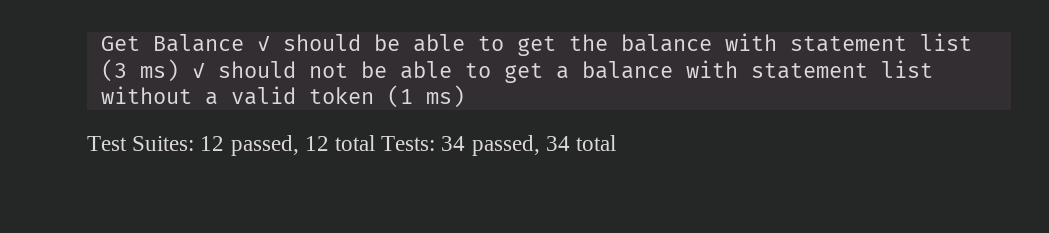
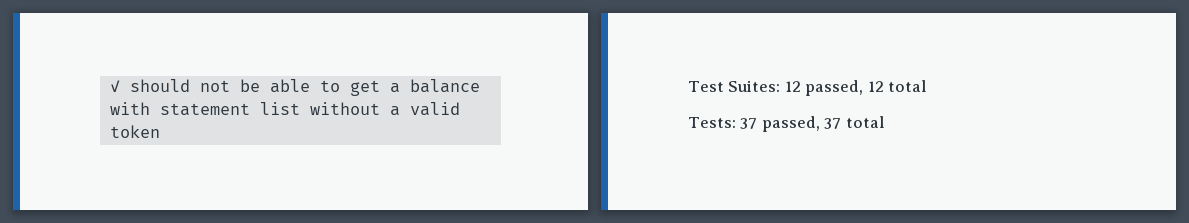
- Get Balance ✓ should be able to get the balance with statement list (3 ms) ✓ should not be able to get a balance with statement list without a valid token (1 ms)
+ ✓ should not be able to get a balance with statement list without a valid token
- Test Suites: 12 passed, 12 total Tests: 34 passed, 34 total
+ Test Suites: 12 passed, 12 total
+ Tests: 37 passed, 37 total

